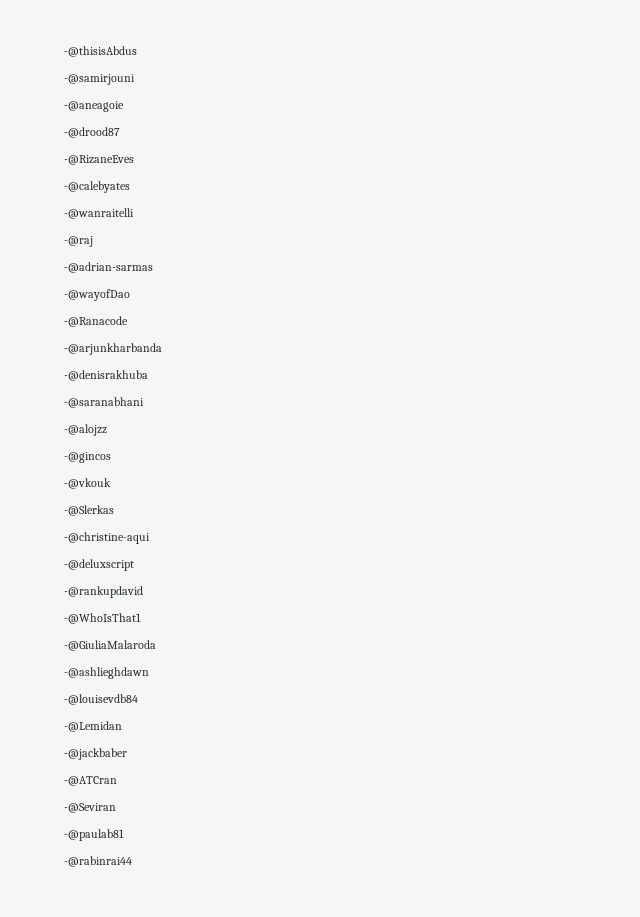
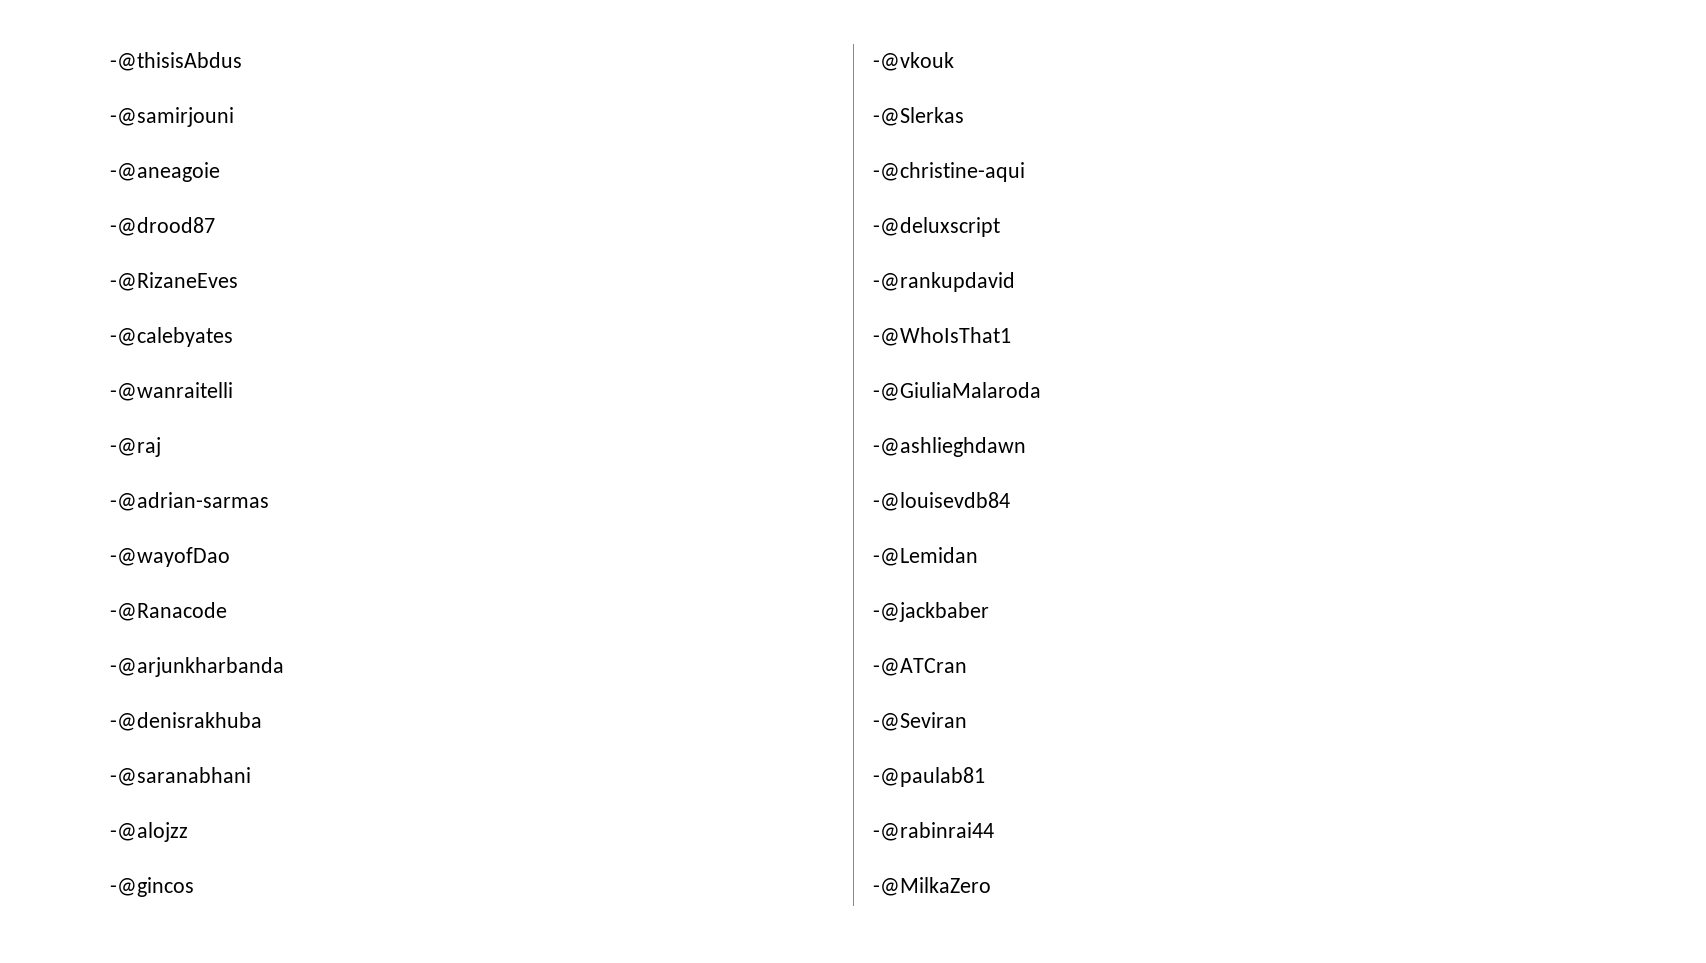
+ -@MilkaZero

